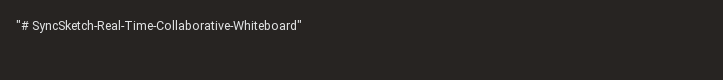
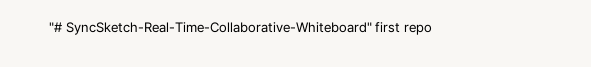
- "# SyncSketch-Real-Time-Collaborative-Whiteboard"
+ "# SyncSketch-Real-Time-Collaborative-Whiteboard" first repo

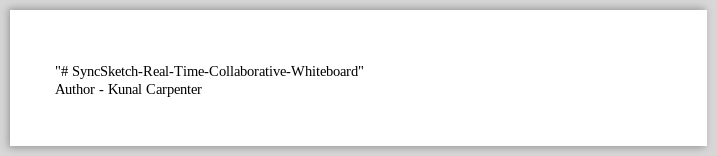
- "# SyncSketch-Real-Time-Collaborative-Whiteboard" first repo
+ "# SyncSketch-Real-Time-Collaborative-Whiteboard"
+ Author - Kunal Carpenter

